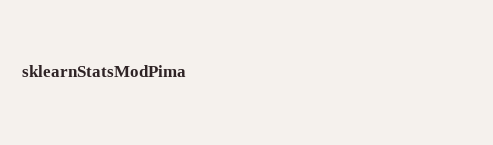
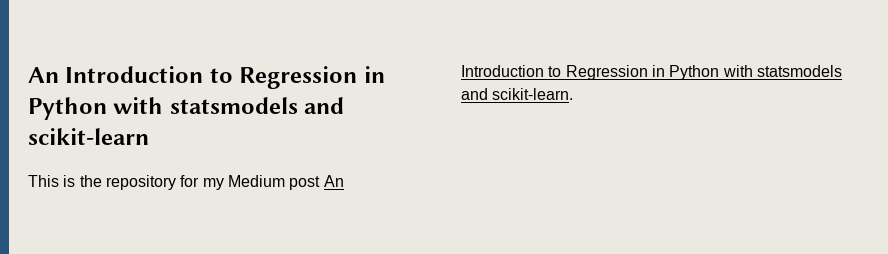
- sklearnStatsModPima
+ An Introduction to Regression in Python with statsmodels and scikit-learn
+ This is the repository for my Medium post An Introduction to Regression in Python with statsmodels and scikit-learn.

